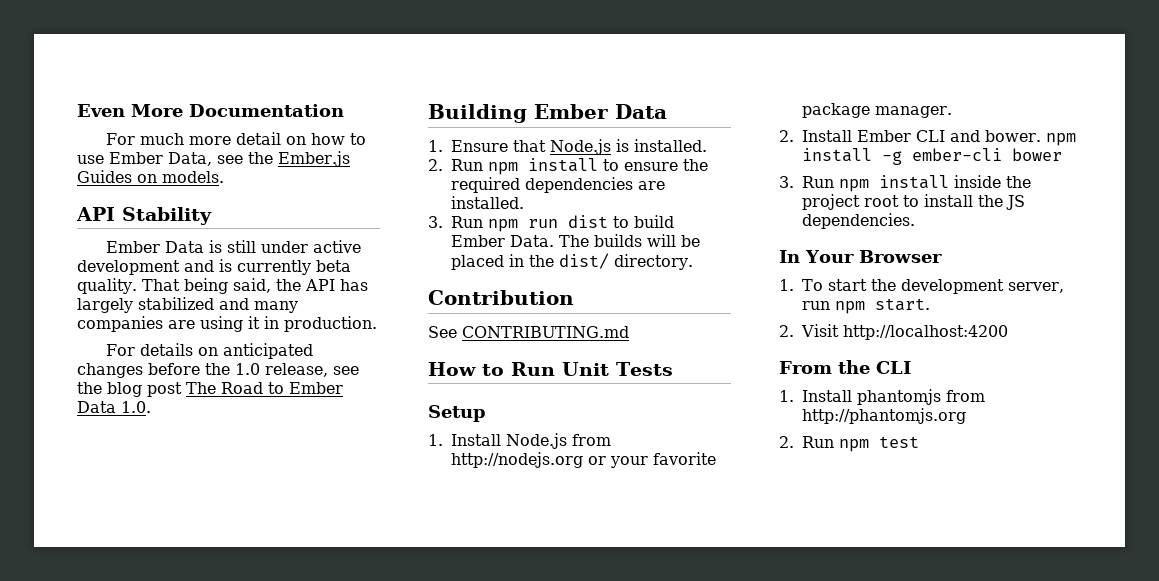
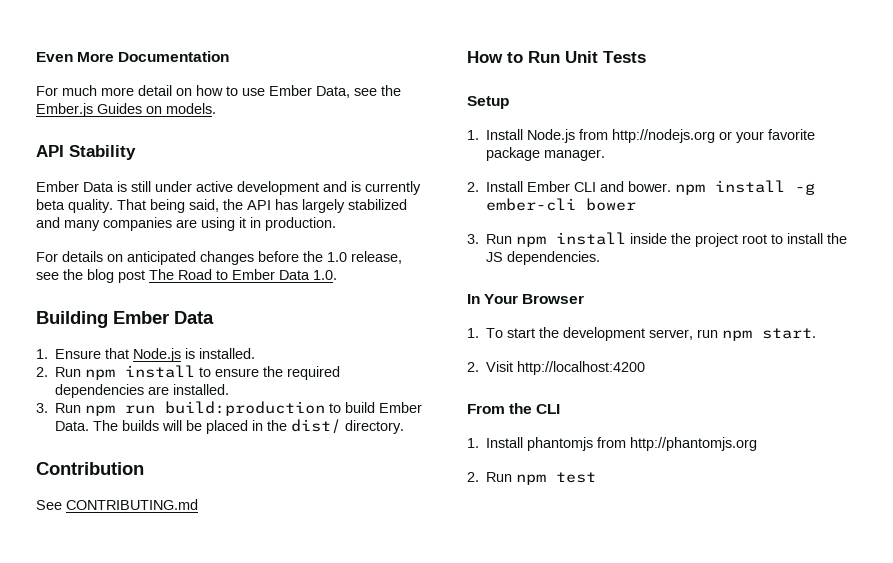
- 3. Run npm run dist to build Ember Data.
+ 3. Run npm run build:production to build Ember Data.

